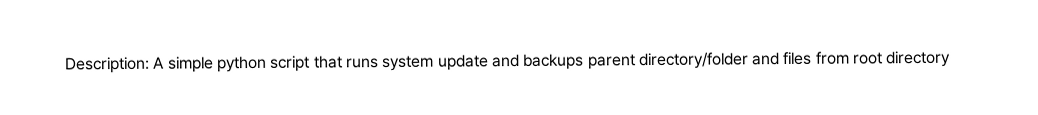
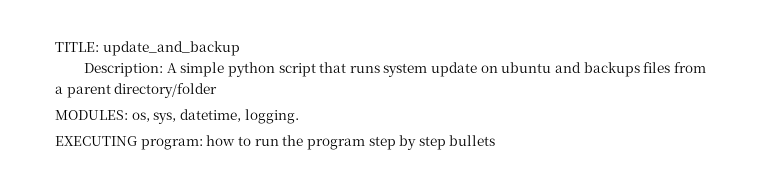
+ TITLE: update_and_backup
- Description: A simple python script that runs system update and backups parent directory/folder and files from root directory
+ Description: A simple python script that runs system update on ubuntu and backups files from a parent directory/folder
+ MODULES: os, sys, datetime, logging.
+ EXECUTING program: how to run the program step by step bullets

